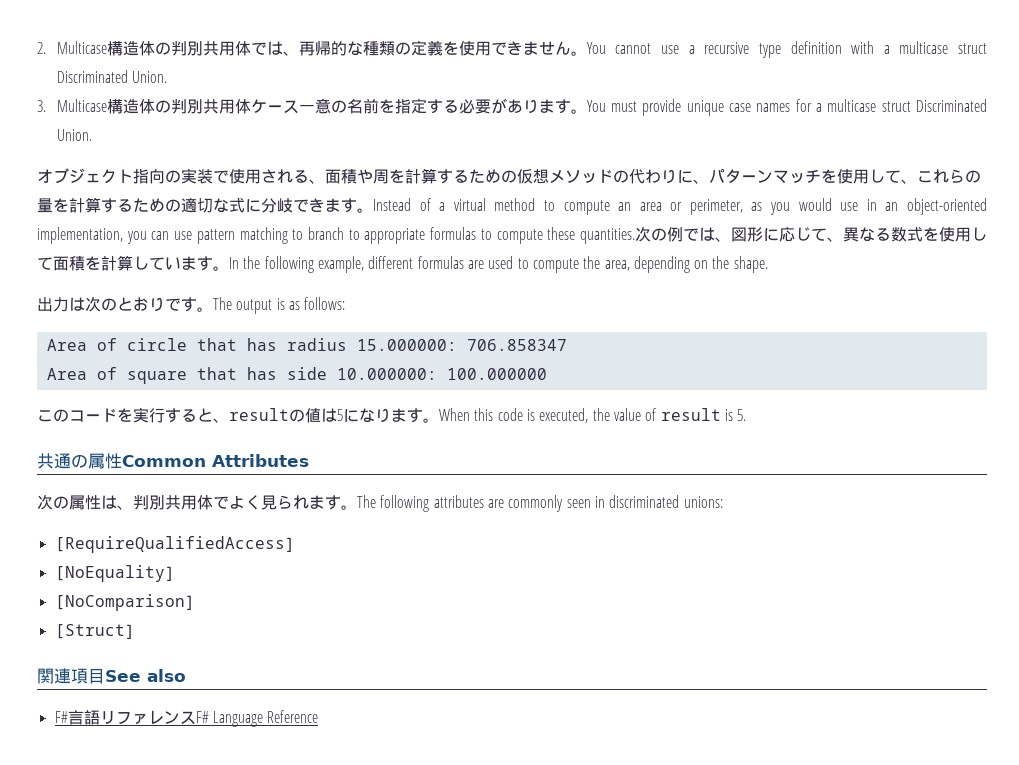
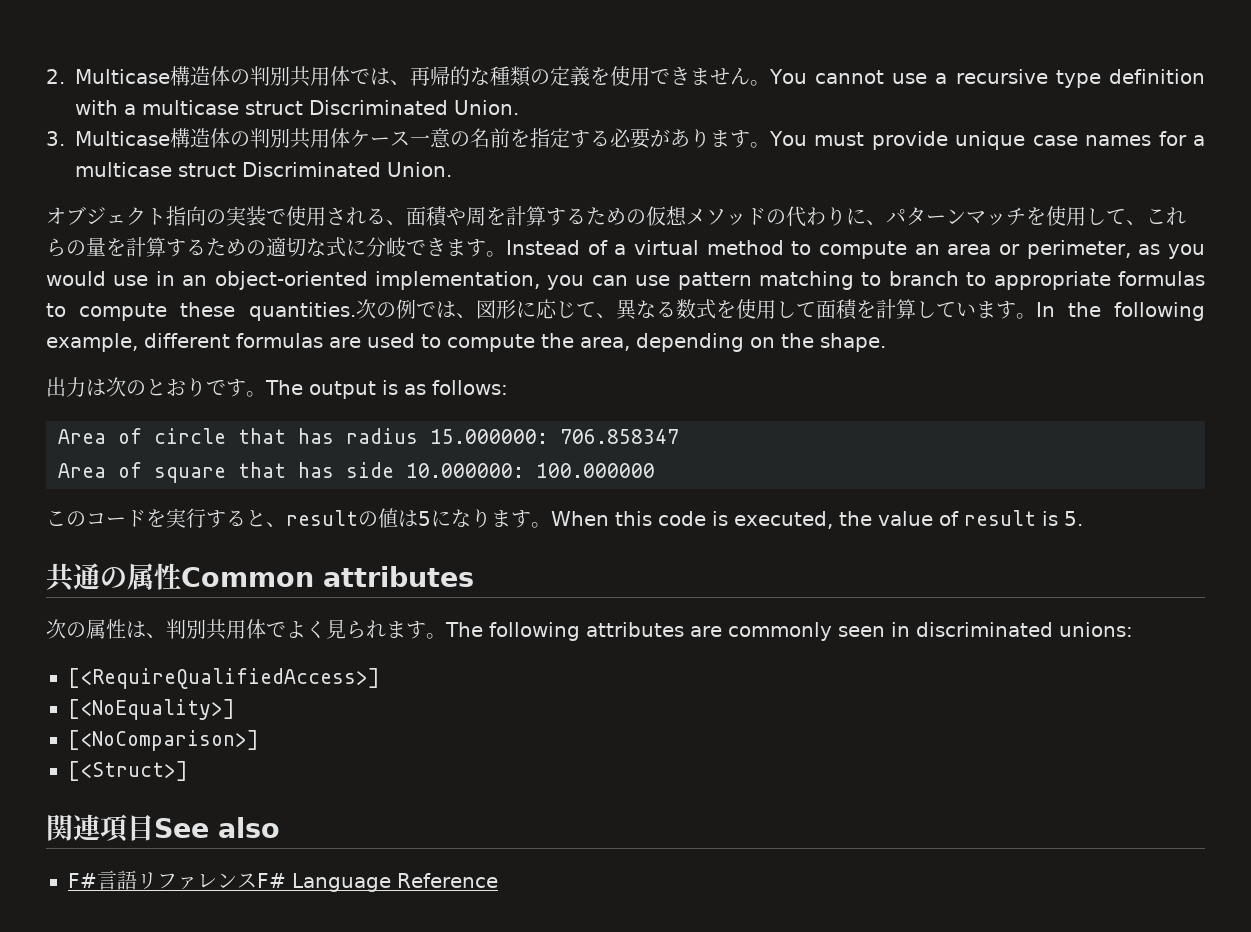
- 共通の属性Common Attributes
+ 共通の属性Common attributes
- [RequireQualifiedAccess]
- [NoEquality]
- [NoComparison]
- [Struct]
+ [<RequireQualifiedAccess>]
+ [<NoEquality>]
+ [<NoComparison>]
+ [<Struct>]

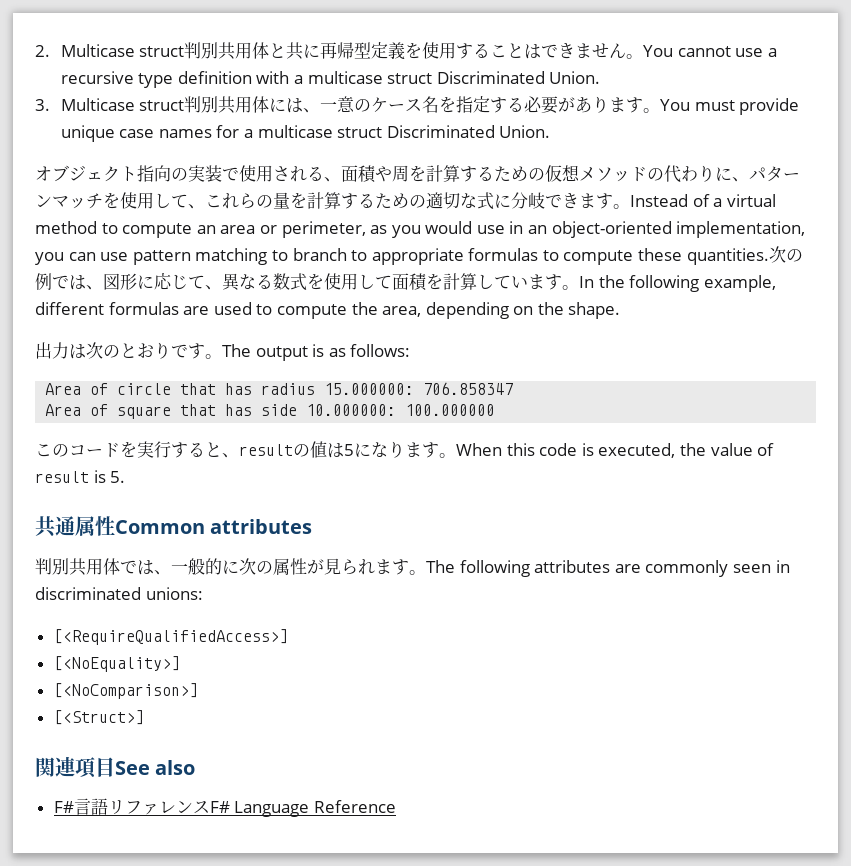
- 2. Multicase構造体の判別共用体では、再帰的な種類の定義を使用できません。
+ 2. Multicase struct判別共用体と共に再帰型定義を使用することはできません。
- 3. Multicase構造体の判別共用体ケース一意の名前を指定する必要があります。
+ 3. Multicase struct判別共用体には、一意のケース名を指定する必要があります。
- 共通の属性Common attributes
+ 共通属性Common attributes
- 次の属性は、判別共用体でよく見られます。
+ 判別共用体では、一般的に次の属性が見られます。

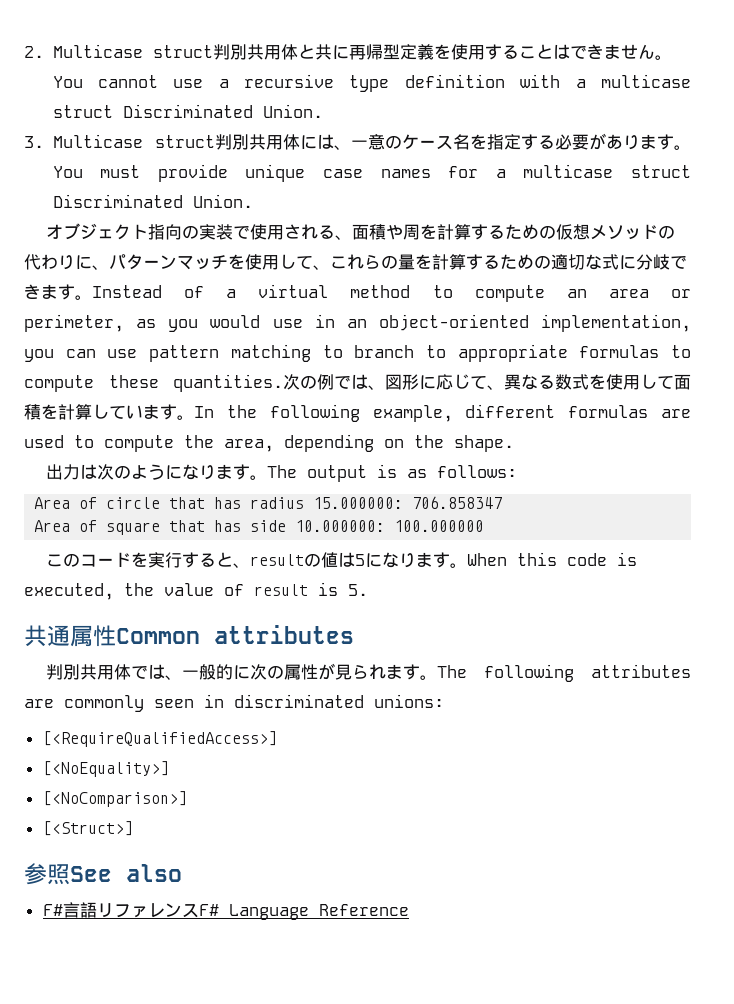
- 出力は次のとおりです。
+ 出力は次のようになります。
- 関連項目See also
+ 参照See also

